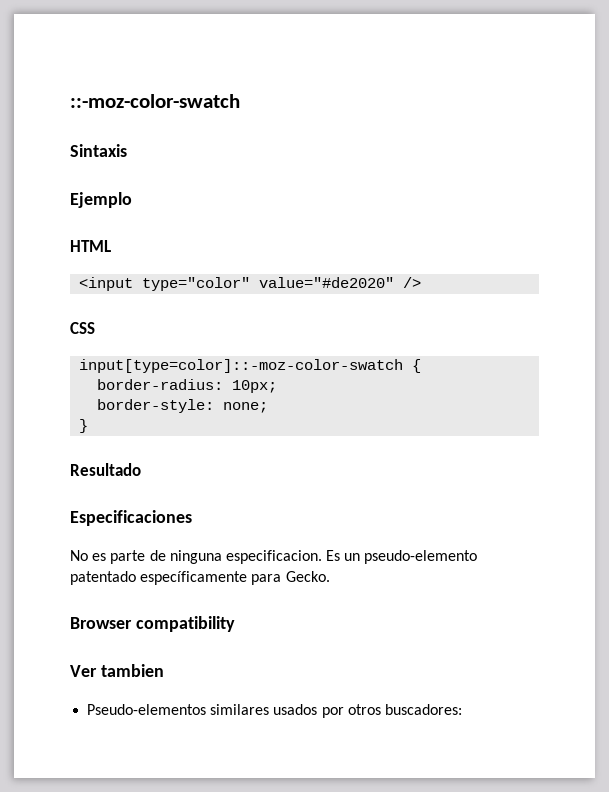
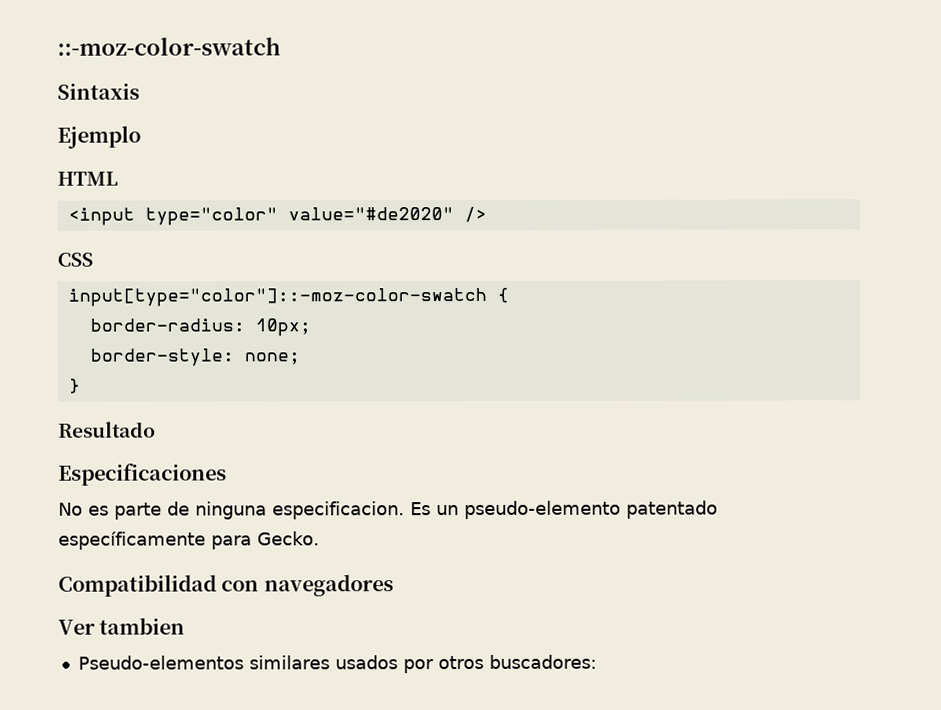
- input[type=color]::-moz-color-swatch {
+ input[type="color"]::-moz-color-swatch {
- Browser compatibility
+ Compatibilidad con navegadores

